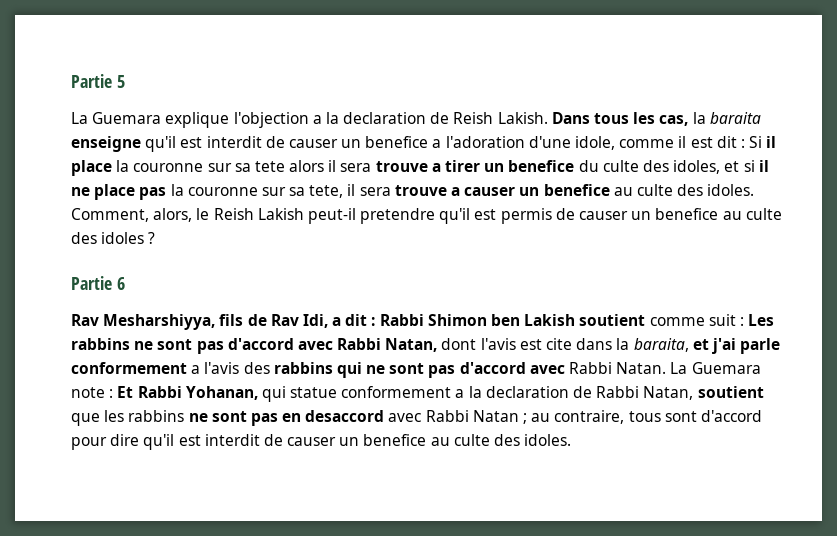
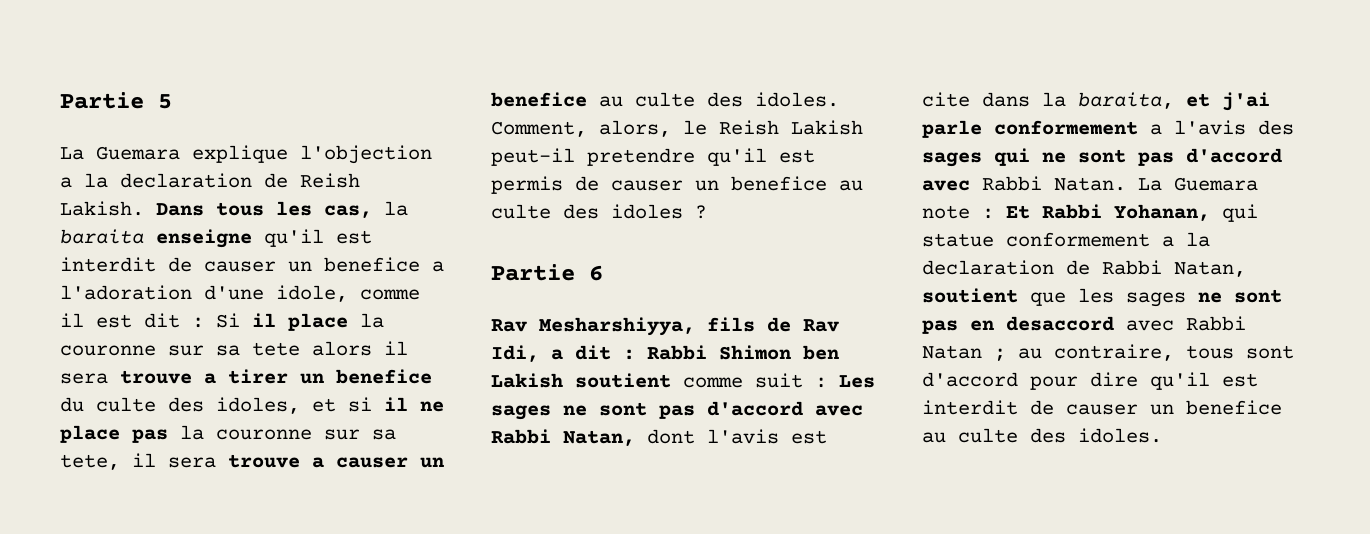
- Rav Mesharshiyya, fils de Rav Idi, a dit : Rabbi Shimon ben Lakish soutient comme suit : Les rabbins ne sont pas d'accord avec Rabbi Natan, dont l'avis est cite dans la baraita, et j'ai parle conformement a l'avis des rabbins qui ne sont pas d'accord avec Rabbi Natan.
+ Rav Mesharshiyya, fils de Rav Idi, a dit : Rabbi Shimon ben Lakish soutient comme suit : Les sages ne sont pas d'accord avec Rabbi Natan, dont l'avis est cite dans la baraita, et j'ai parle conformement a l'avis des sages qui ne sont pas d'accord avec Rabbi Natan.
- La Guemara note : Et Rabbi Yohanan, qui statue conformement a la declaration de Rabbi Natan, soutient que les rabbins ne sont pas en desaccord avec Rabbi Natan ; au contraire, tous sont d'accord pour dire qu'il est interdit de causer un benefice au culte des idoles.
+ La Guemara note : Et Rabbi Yohanan, qui statue conformement a la declaration de Rabbi Natan, soutient que les sages ne sont pas en desaccord avec Rabbi Natan ; au contraire, tous sont d'accord pour dire qu'il est interdit de causer un benefice au culte des idoles.

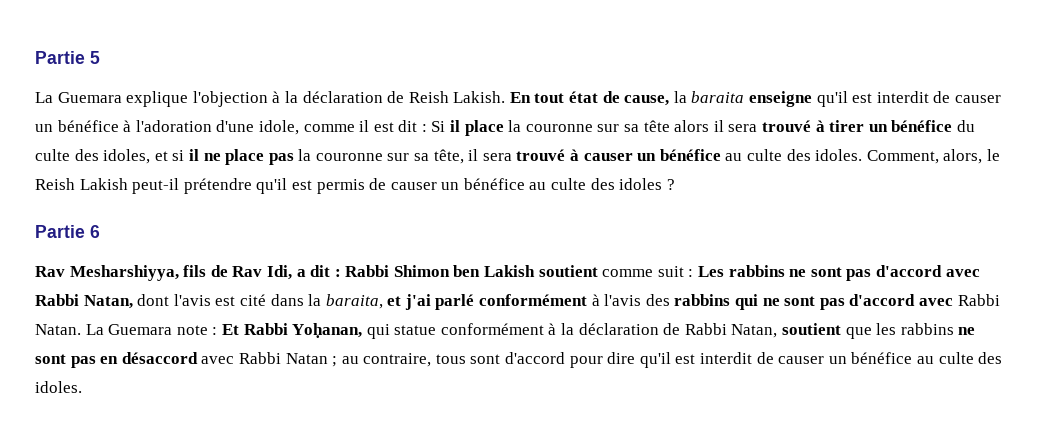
- La Guemara explique l'objection a la declaration de Reish Lakish. Dans tous les cas, la baraita enseigne qu'il est interdit de causer un benefice a l'adoration d'une idole, comme il est dit : Si il place la couronne sur sa tete alors il sera trouve a tirer un benefice du culte des idoles, et si il ne place pas la couronne sur sa tete, il sera trouve a causer un benefice au culte des idoles.
+ La Guemara explique l'objection à la déclaration de Reish Lakish. En tout état de cause, la baraita enseigne qu'il est interdit de causer un bénéfice à l'adoration d'une idole, comme il est dit : Si il place la couronne sur sa tête alors il sera trouvé à tirer un bénéfice du culte des idoles, et si il ne place pas la couronne sur sa tête, il sera trouvé à causer un bénéfice au culte des idoles.
- Comment, alors, le Reish Lakish peut-il pretendre qu'il est permis de causer un benefice au culte des idoles ?
+ Comment, alors, le Reish Lakish peut-il prétendre qu'il est permis de causer un bénéfice au culte des idoles ?
- Rav Mesharshiyya, fils de Rav Idi, a dit : Rabbi Shimon ben Lakish soutient comme suit : Les sages ne sont pas d'accord avec Rabbi Natan, dont l'avis est cite dans la baraita, et j'ai parle conformement a l'avis des sages qui ne sont pas d'accord avec Rabbi Natan.
+ Rav Mesharshiyya, fils de Rav Idi, a dit : Rabbi Shimon ben Lakish soutient comme suit : Les rabbins ne sont pas d'accord avec Rabbi Natan, dont l'avis est cité dans la baraita, et j'ai parlé conformément à l'avis des rabbins qui ne sont pas d'accord avec Rabbi Natan.
- La Guemara note : Et Rabbi Yohanan, qui statue conformement a la declaration de Rabbi Natan, soutient que les sages ne sont pas en desaccord avec Rabbi Natan ; au contraire, tous sont d'accord pour dire qu'il est interdit de causer un benefice au culte des idoles.
+ La Guemara note : Et Rabbi Yoḥanan, qui statue conformément à la déclaration de Rabbi Natan, soutient que les rabbins ne sont pas en désaccord avec Rabbi Natan ; au contraire, tous sont d'accord pour dire qu'il est interdit de causer un bénéfice au culte des idoles.

